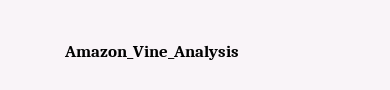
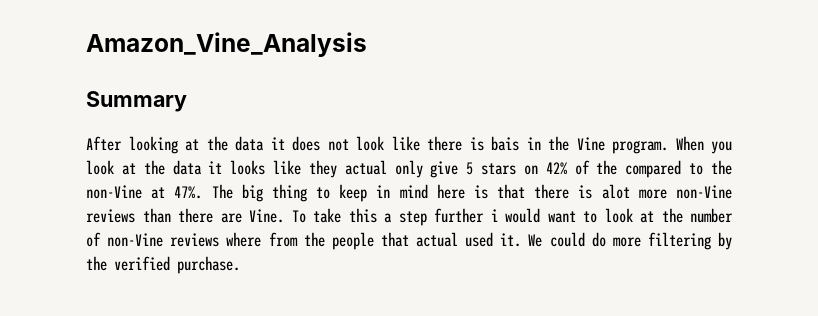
+ Summary
+ After looking at the data it does not look like there is bais in the Vine program. When you look at the data it looks like they actual only give 5 stars on 42% of the compared to the non-Vine at 47%. The big thing to keep in mind here is that there is alot more non-Vine reviews than there are Vine. To take this a step further i would want to look at the number of non-Vine reviews where from the people that actual used it. We could do more filtering by the verified purchase.

